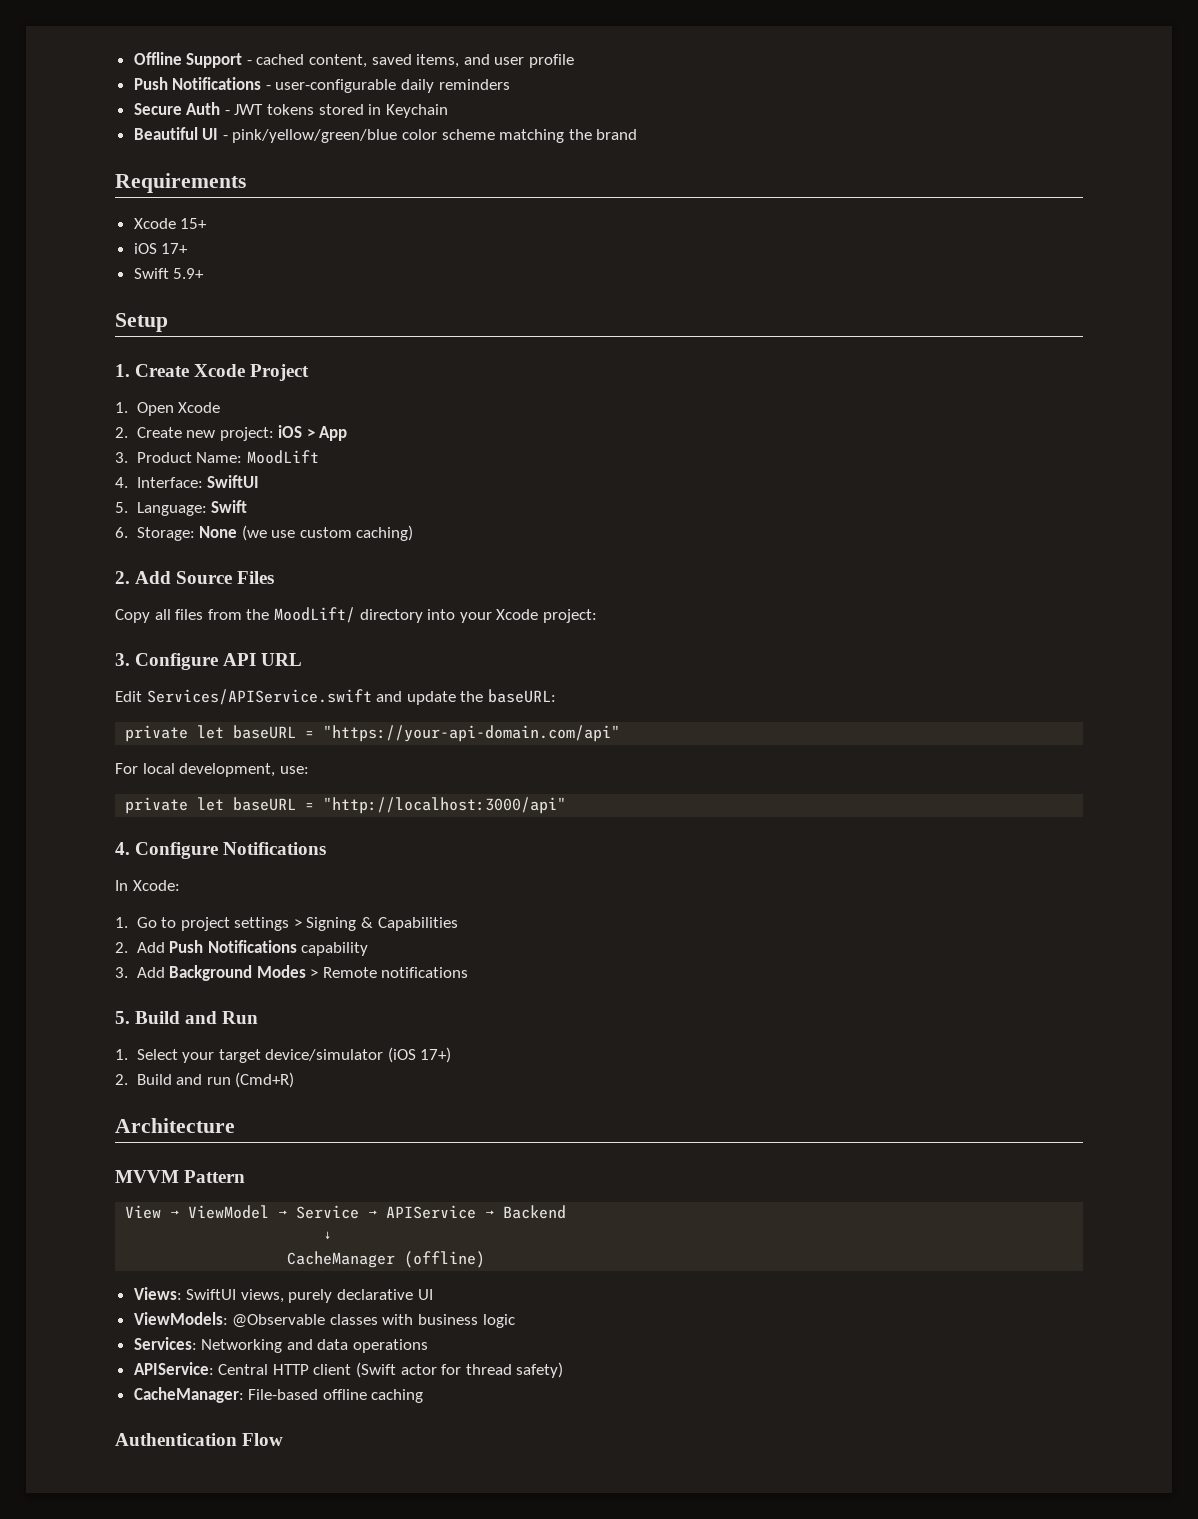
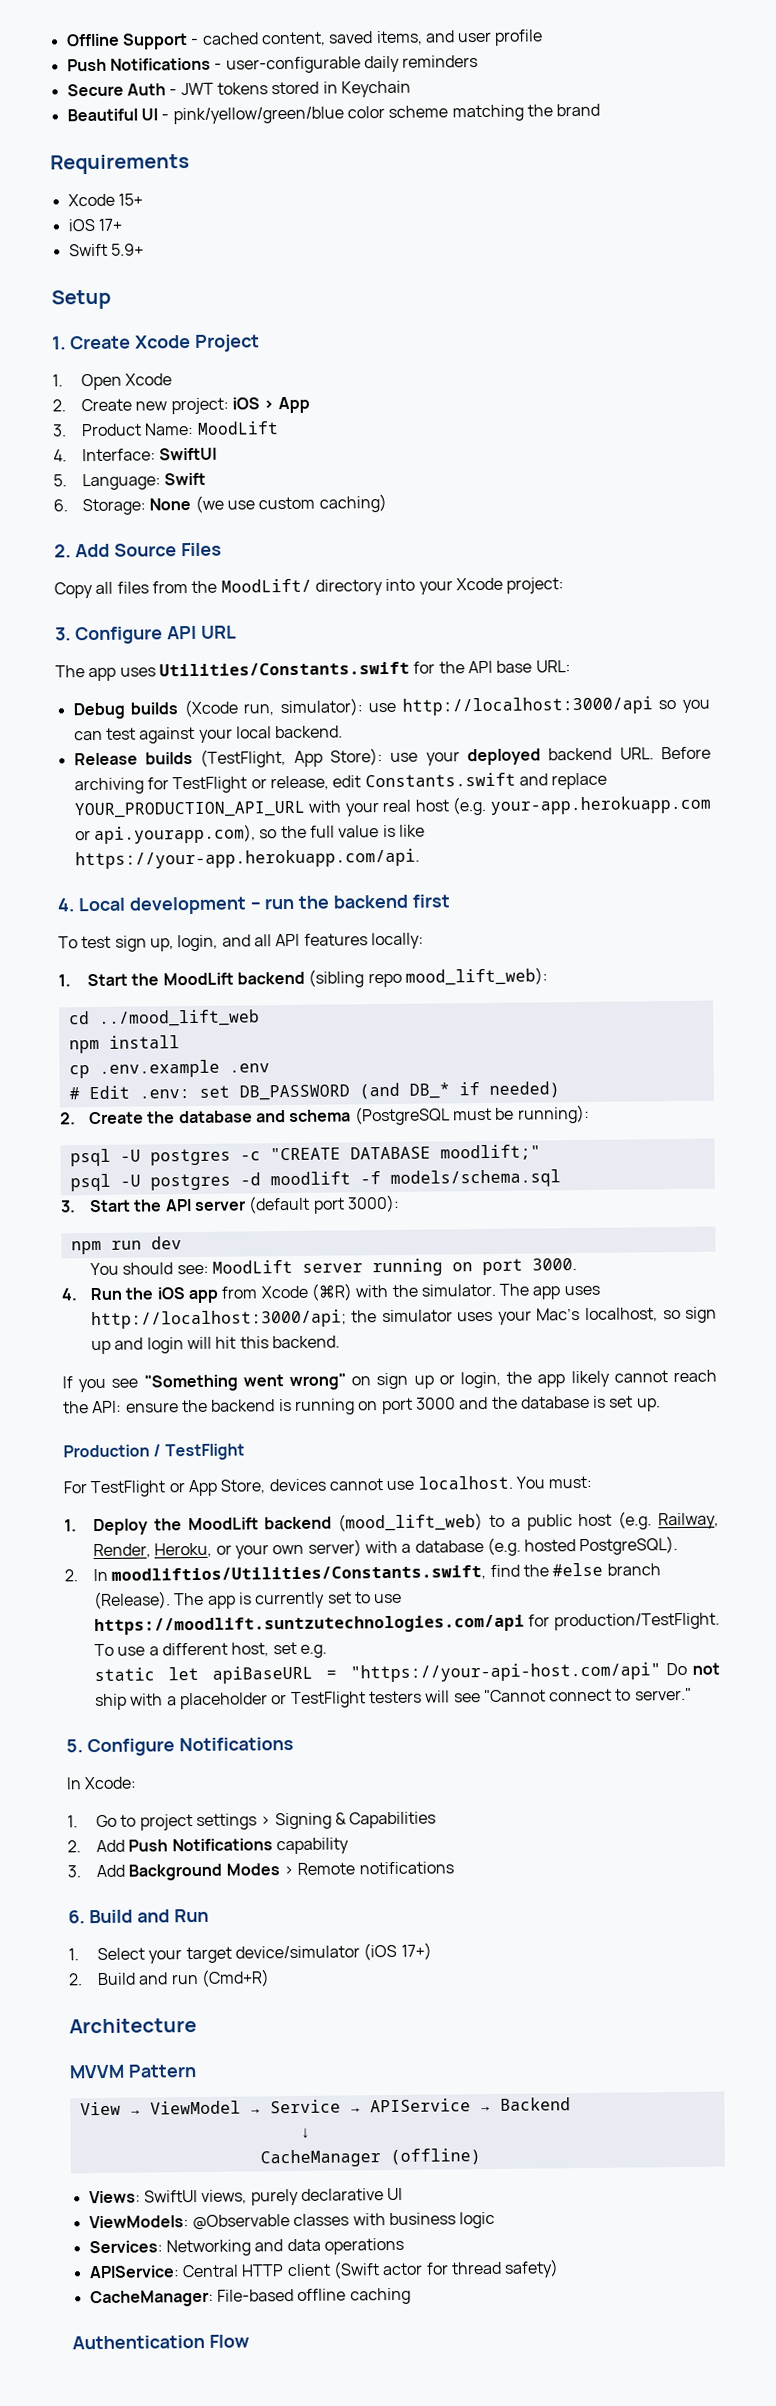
- Edit Services/APIService.swift and update the baseURL:
- private let baseURL = "https://your-api-domain.com/api"
- For local development, use:
- private let baseURL = "http://localhost:3000/api"
- 4. Configure Notifications
+ The app uses Utilities/Constants.swift for the API base URL:
+ Debug builds (Xcode run, simulator): use http://localhost:3000/api so you can test against your local backend.
+ Release builds (TestFlight, App Store): use your deployed backend URL. Before archiving for TestFlight or release, edit Constants.swift and replace YOUR_PRODUCTION_API_URL with your real host (e.g. your-app.herokuapp.com or api.yourapp.com), so the full value is like https://your-app.herokuapp.com/api.
+ 4. Local development – run the backend first
+ To test sign up, login, and all API features locally:
+ 1. Start the MoodLift backend (sibling repo mood_lift_web):
+ cd ../mood_lift_web
+ npm install
+ cp .env.example .env
+ # Edit .env: set DB_PASSWORD (and DB_* if needed)
+ 2. Create the database and schema (PostgreSQL must be running):
+ psql -U postgres -c "CREATE DATABASE moodlift;"
+ psql -U postgres -d moodlift -f models/schema.sql
+ 3. Start the API server (default port 3000):
+ npm run dev
+ You should see: MoodLift server running on port 3000.
+ 4. Run the iOS app from Xcode (⌘R) with the simulator. The app uses http://localhost:3000/api; the simulator uses your Mac’s localhost, so sign up and login will hit this backend.
+ If you see "Something went wrong" on sign up or login, the app likely cannot reach the API: ensure the backend is running on port 3000 and the database is set up.
+ Production / TestFlight
+ For TestFlight or App Store, devices cannot use localhost. You must:
+ 1. Deploy the MoodLift backend (mood_lift_web) to a public host (e.g. Railway, Render, Heroku, or your own server) with a database (e.g. hosted PostgreSQL).
+ 2. In moodliftios/Utilities/Constants.swift, find the #else branch (Release). The app is currently set to use https://moodlift.suntzutechnologies.com/api for production/TestFlight. To use a different host, set e.g.
+ static let apiBaseURL = "https://your-api-host.com/api" Do not ship with a placeholder or TestFlight testers will see "Cannot connect to server."
+ 5. Configure Notifications
- 5. Build and Run
+ 6. Build and Run

